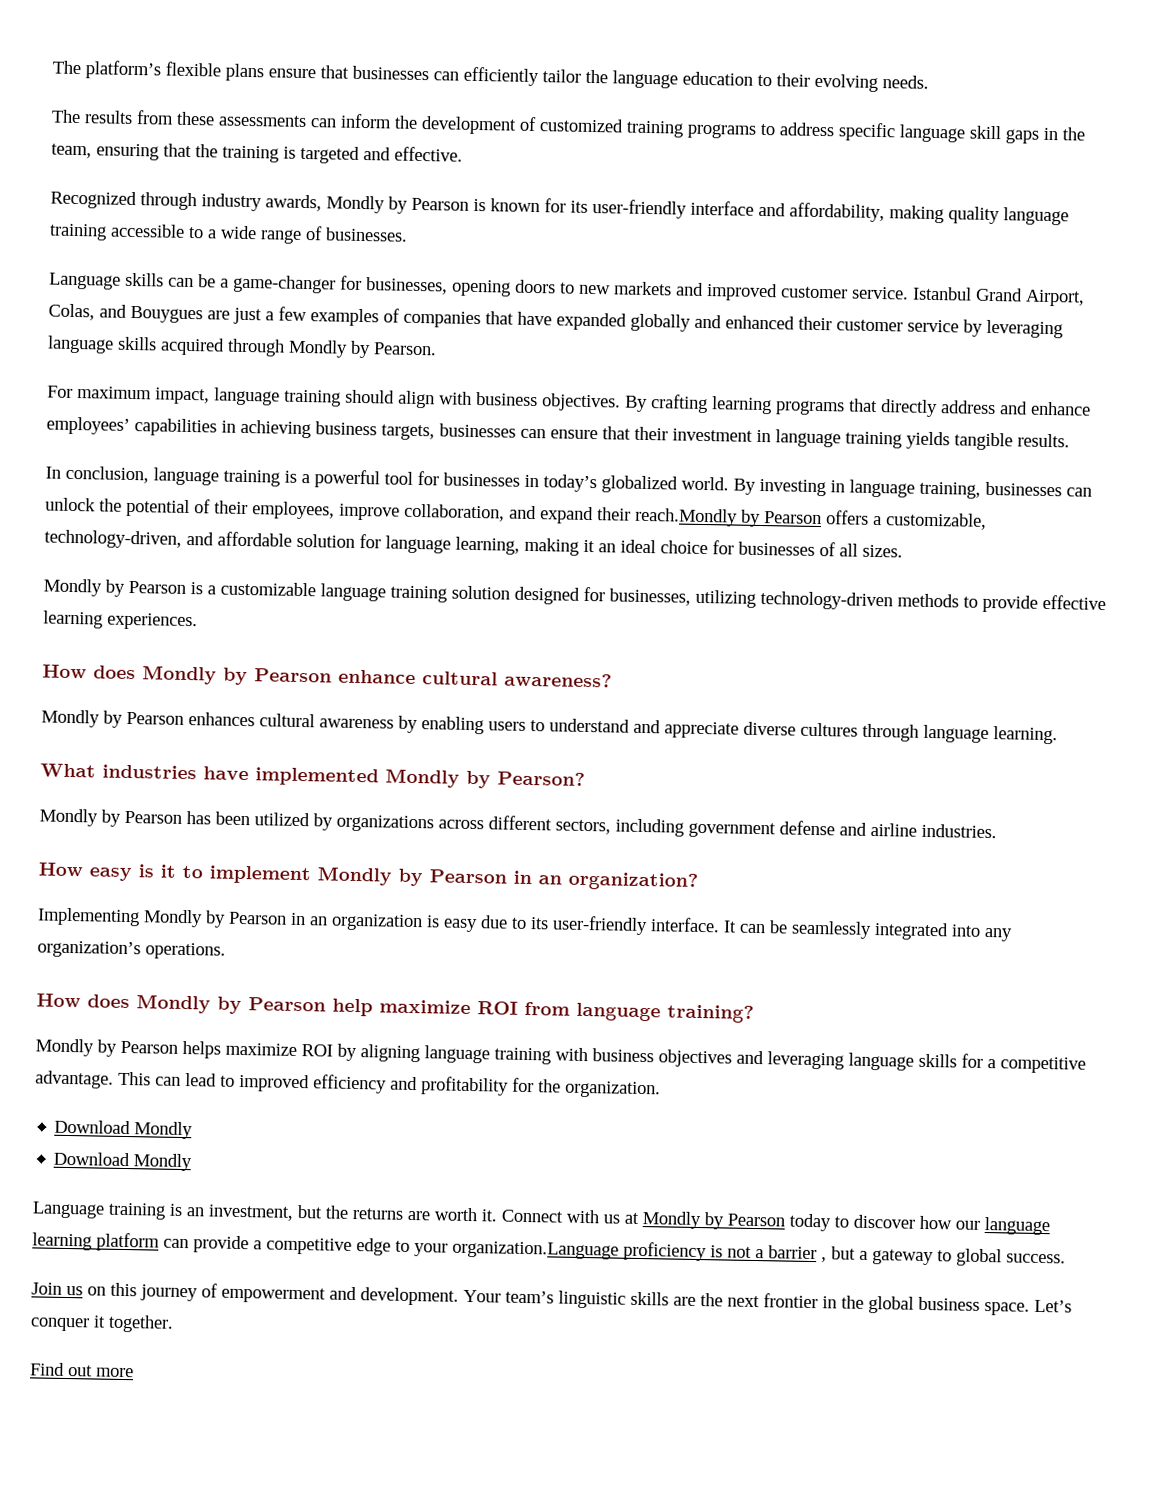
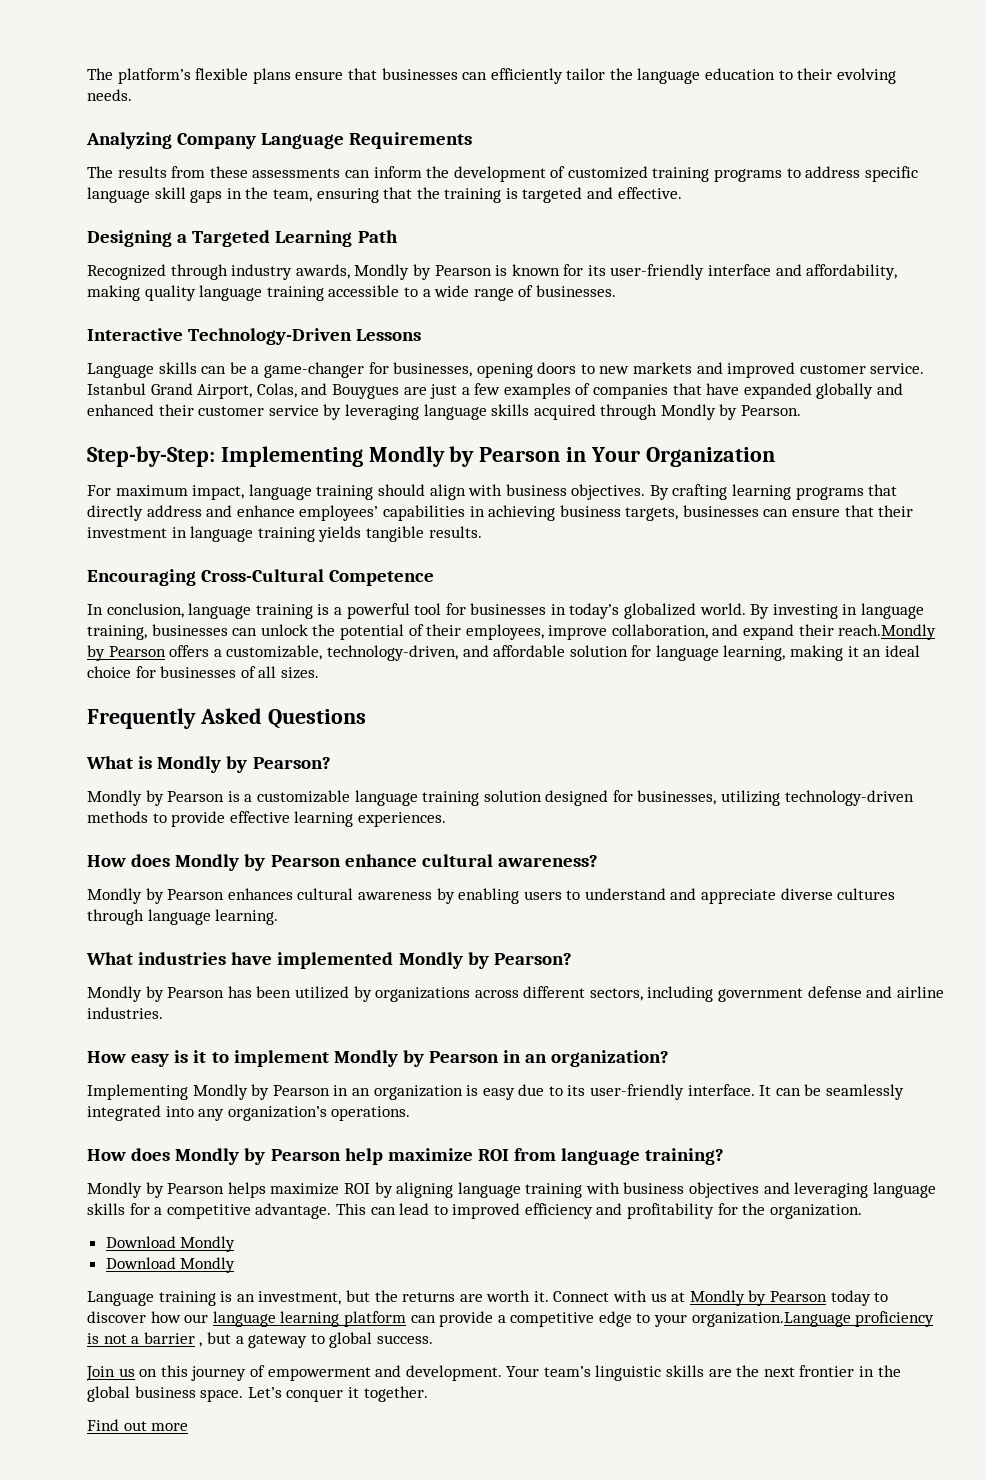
+ Analyzing Company Language Requirements
+ Designing a Targeted Learning Path
+ Interactive Technology-Driven Lessons
+ Step-by-Step: Implementing Mondly by Pearson in Your Organization
+ Encouraging Cross-Cultural Competence
+ Frequently Asked Questions
+ What is Mondly by Pearson?

